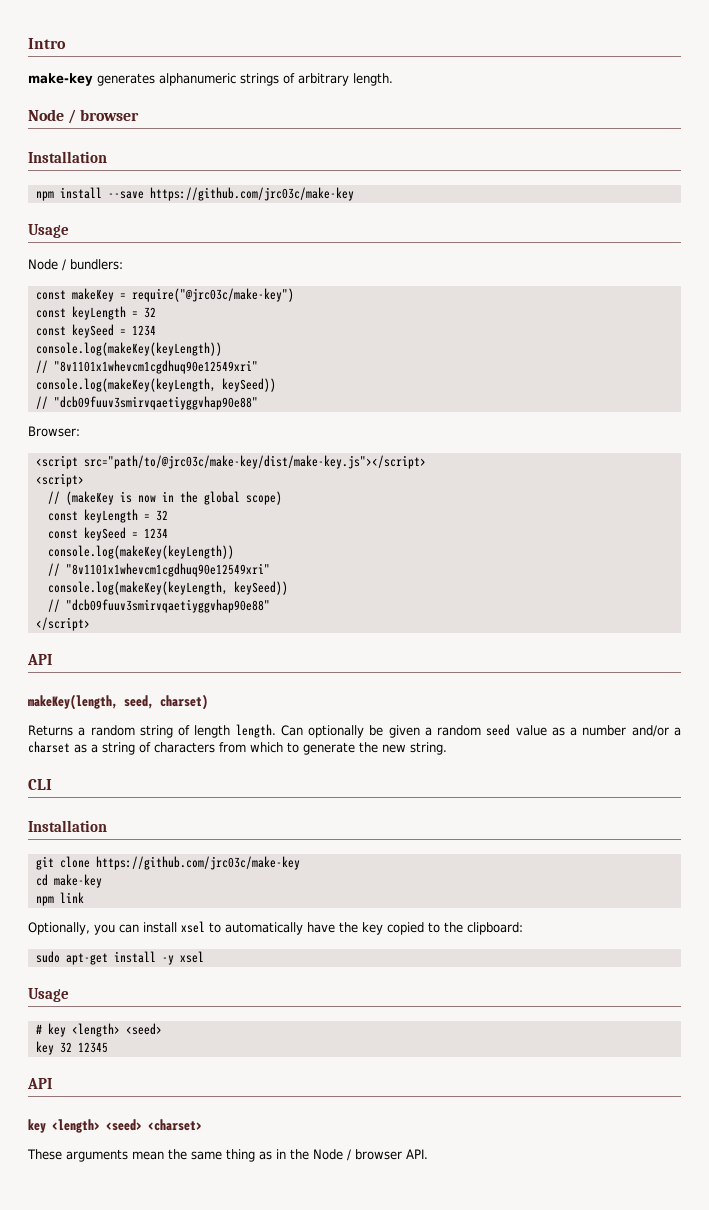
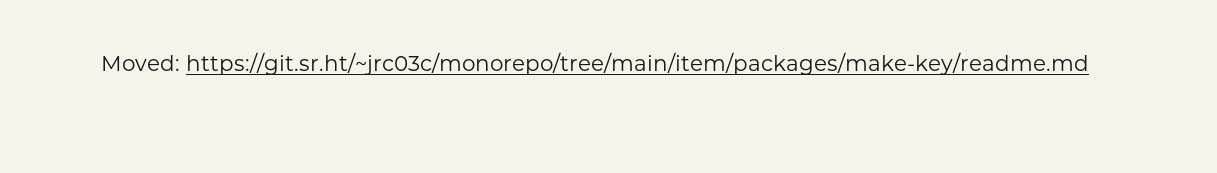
- Intro
- make-key generates alphanumeric strings of arbitrary length.
- Node / browser
- Installation
- npm install --save https://github.com/jrc03c/make-key
- Usage
- Node / bundlers:
- const makeKey = require("@jrc03c/make-key")
- const keyLength = 32
- const keySeed = 1234
- console.log(makeKey(keyLength))
- // "8v1101x1whevcm1cgdhuq90e12549xri"
- console.log(makeKey(keyLength, keySeed))
- // "dcb09fuuv3smirvqaetiyggvhap90e88"
- Browser:
- <script src="path/to/@jrc03c/make-key/dist/make-key.js"></script>
- <script>
- // (makeKey is now in the global scope)
- const keyLength = 32
- const keySeed = 1234
- console.log(makeKey(keyLength))
- // "8v1101x1whevcm1cgdhuq90e12549xri"
- console.log(makeKey(keyLength, keySeed))
- // "dcb09fuuv3smirvqaetiyggvhap90e88"
- </script>
- API
- makeKey(length, seed, charset)
- Returns a random string of length length. Can optionally be given a random seed value as a number and/or a charset as a string of characters from which to generate the new string.
- CLI
- Installation
- git clone https://github.com/jrc03c/make-key
- cd make-key
- npm link
- Optionally, you can install xsel to automatically have the key copied to the clipboard:
- sudo apt-get install -y xsel
- Usage
- # key <length> <seed>
- key 32 12345
- API
- key <length> <seed> <charset>
- These arguments mean the same thing as in the Node / browser API.
+ Moved: https://git.sr.ht/~jrc03c/monorepo/tree/main/item/packages/make-key/readme.md

